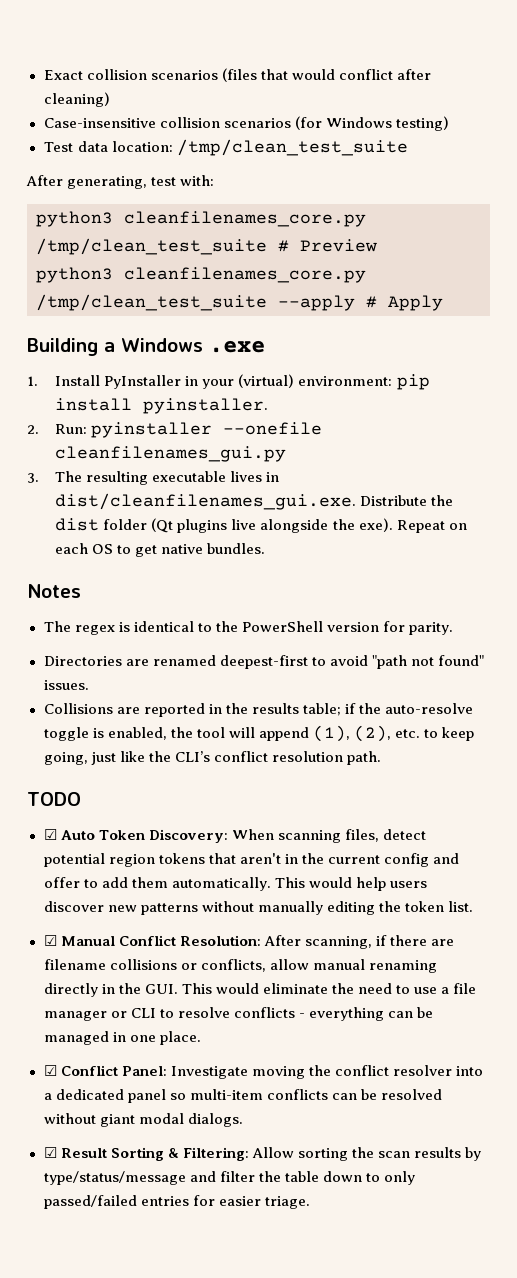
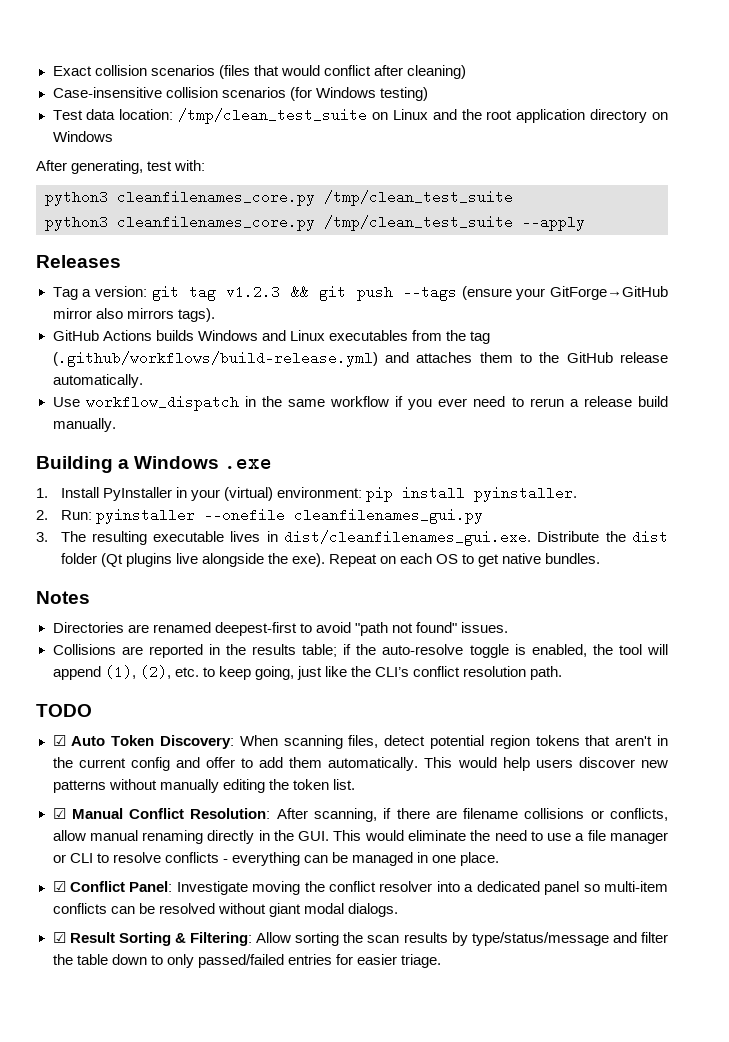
- Test data location: /tmp/clean_test_suite
+ Test data location: /tmp/clean_test_suite on Linux and the root application directory on Windows
  After generating, test with:
- python3 cleanfilenames_core.py /tmp/clean_test_suite # Preview
+ python3 cleanfilenames_core.py /tmp/clean_test_suite
- python3 cleanfilenames_core.py /tmp/clean_test_suite --apply # Apply
+ python3 cleanfilenames_core.py /tmp/clean_test_suite --apply
+ Releases
+ Tag a version: git tag v1.2.3 && git push --tags (ensure your GitForge→GitHub mirror also mirrors tags).
+ GitHub Actions builds Windows and Linux executables from the tag (.github/workflows/build-release.yml) and attaches them to the GitHub release automatically.
+ Use workflow_dispatch in the same workflow if you ever need to rerun a release build manually.
- The regex is identical to the PowerShell version for parity.

